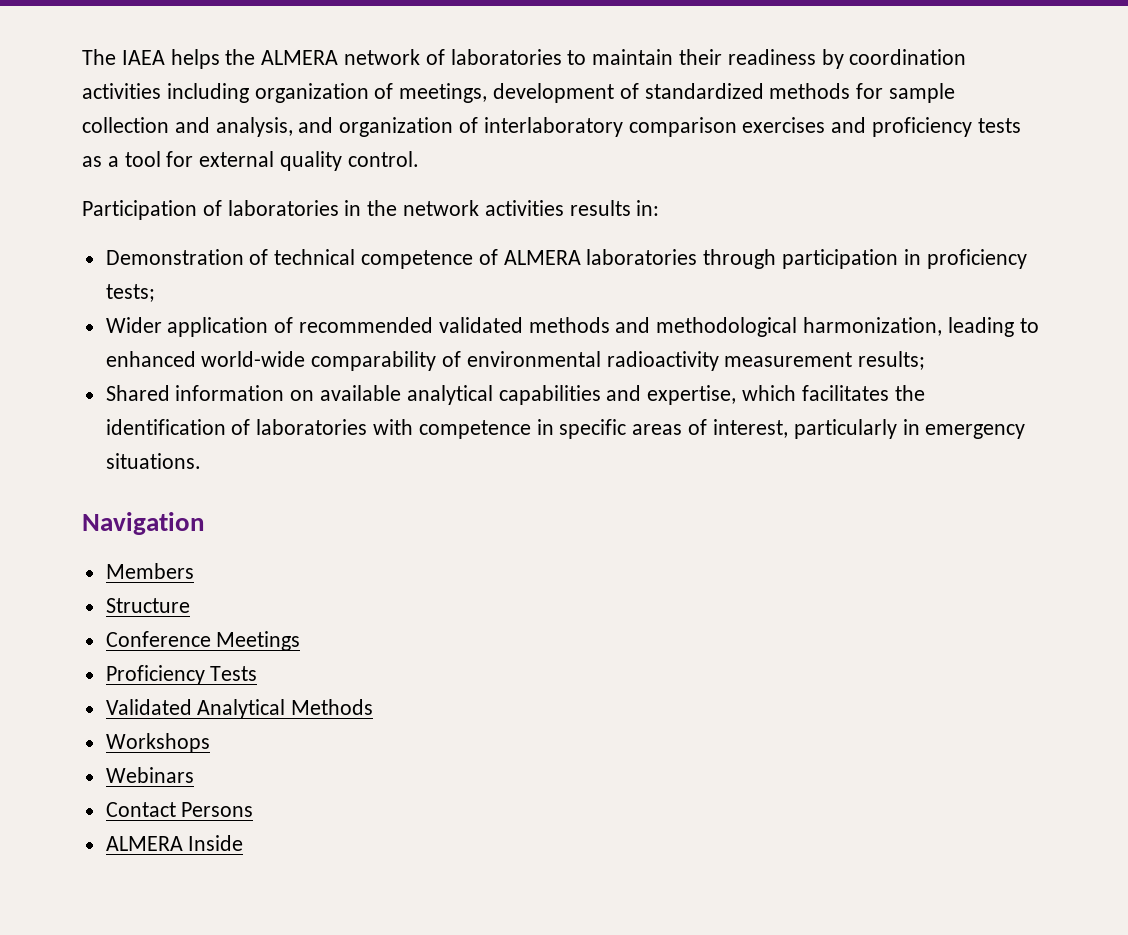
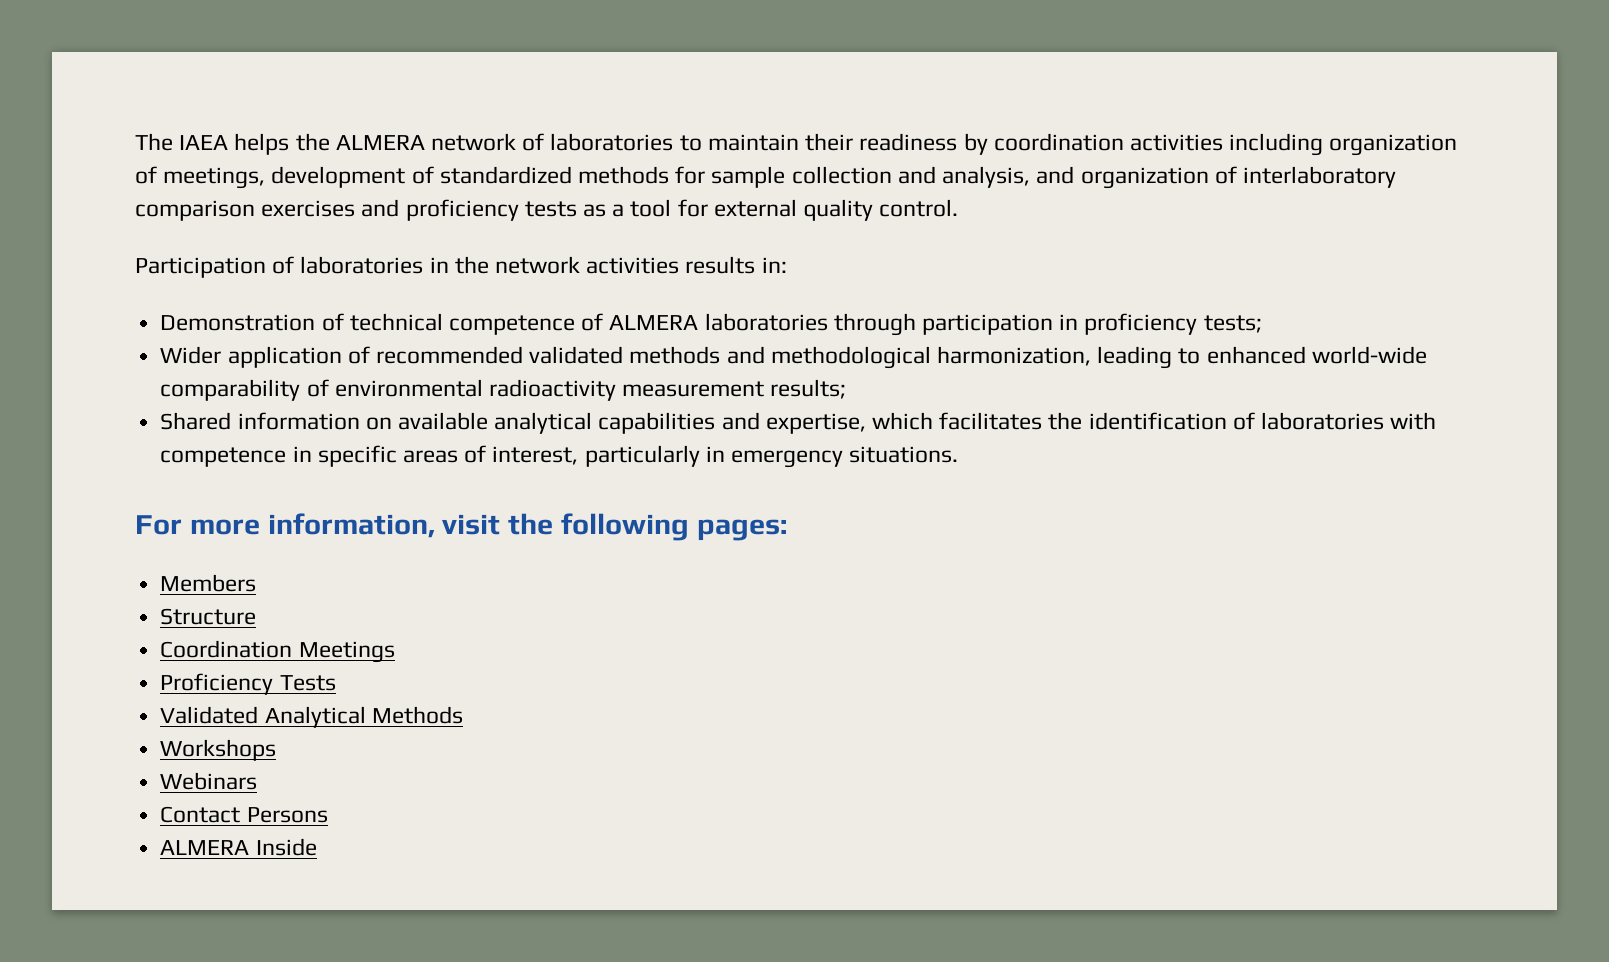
- Navigation
+ For more information, visit the following pages:
- Conference Meetings
+ Coordination Meetings

